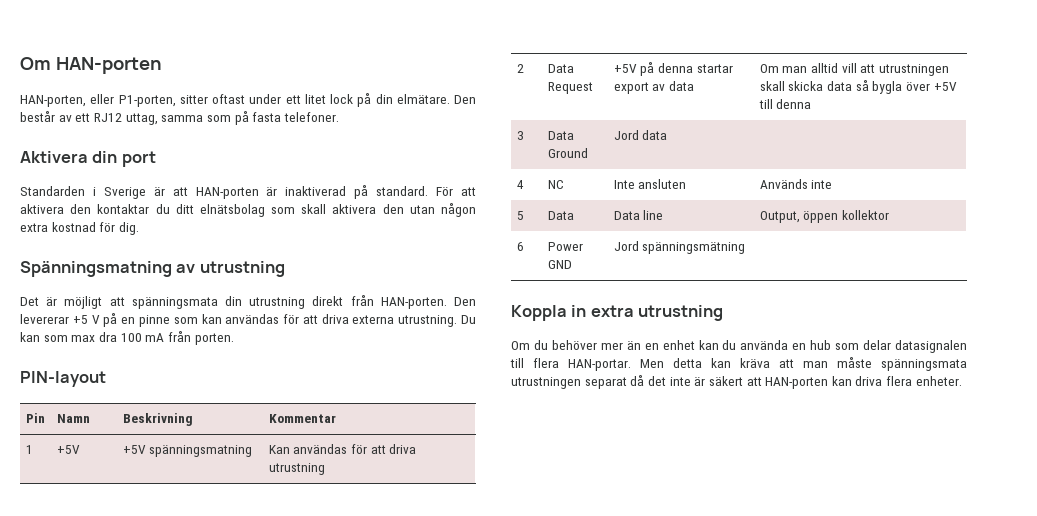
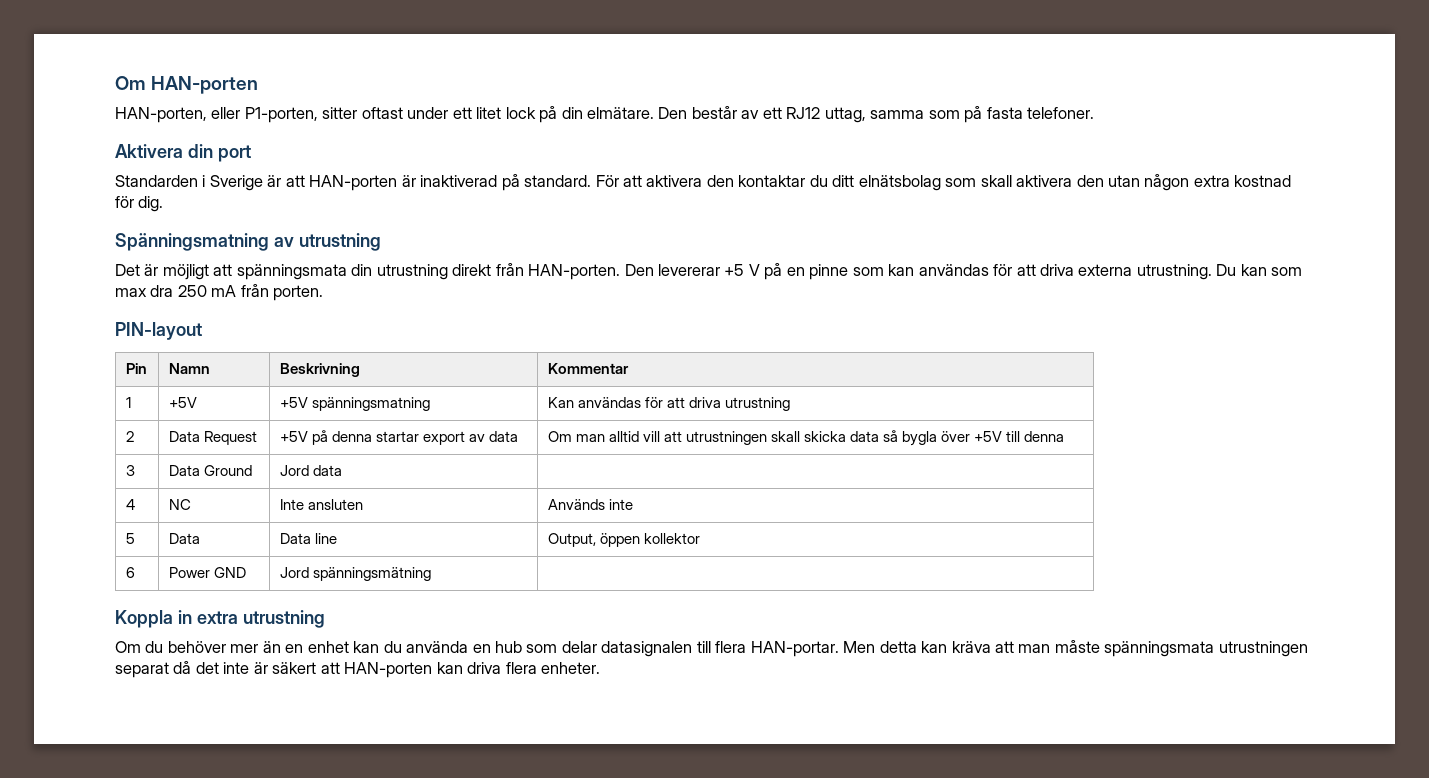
- Du kan som max dra 100 mA från porten.
+ Du kan som max dra 250 mA från porten.

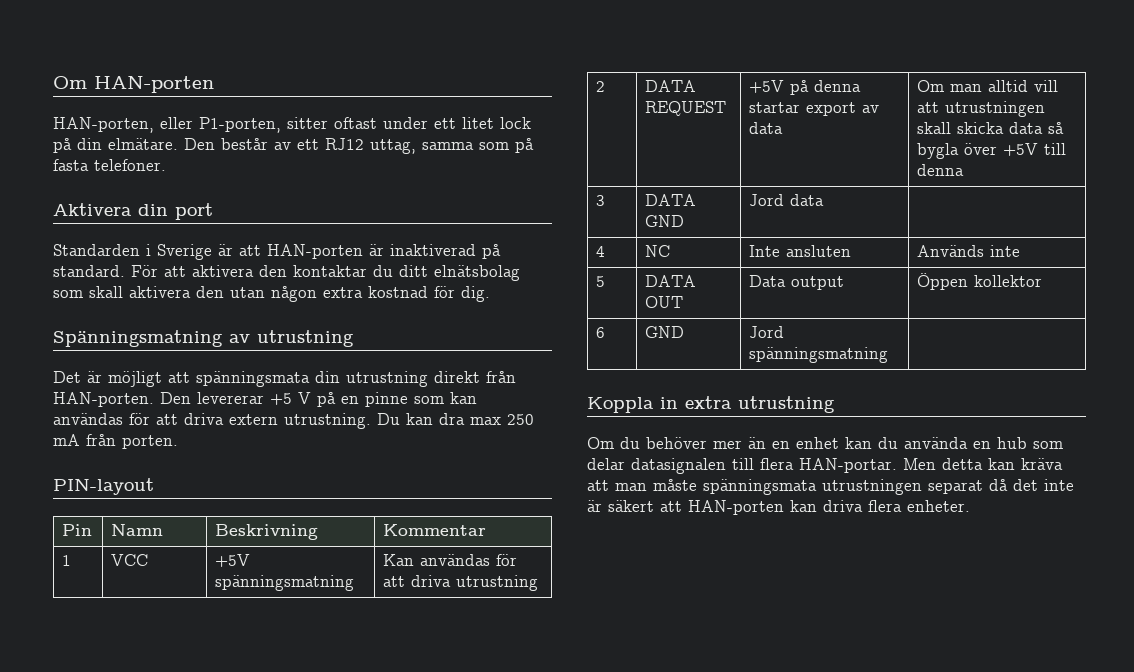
- Den levererar +5 V på en pinne som kan användas för att driva externa utrustning.
+ Den levererar +5 V på en pinne som kan användas för att driva extern utrustning.
- Du kan som max dra 250 mA från porten.
+ Du kan dra max 250 mA från porten.
- 1 | +5V | +5V spänningsmatning | Kan användas för att driva utrustning
+ 1 | VCC | +5V spänningsmatning | Kan användas för att driva utrustning
- 2 | Data Request | +5V på denna startar export av data | Om man alltid vill att utrustningen skall skicka data så bygla över +5V till denna
+ 2 | DATA REQUEST | +5V på denna startar export av data | Om man alltid vill att utrustningen skall skicka data så bygla över +5V till denna
- 3 | Data Ground | Jord data |
+ 3 | DATA GND | Jord data |
- 5 | Data | Data line | Output, öppen kollektor
+ 5 | DATA OUT | Data output | Öppen kollektor
- 6 | Power GND | Jord spänningsmätning |
+ 6 | GND | Jord spänningsmatning |

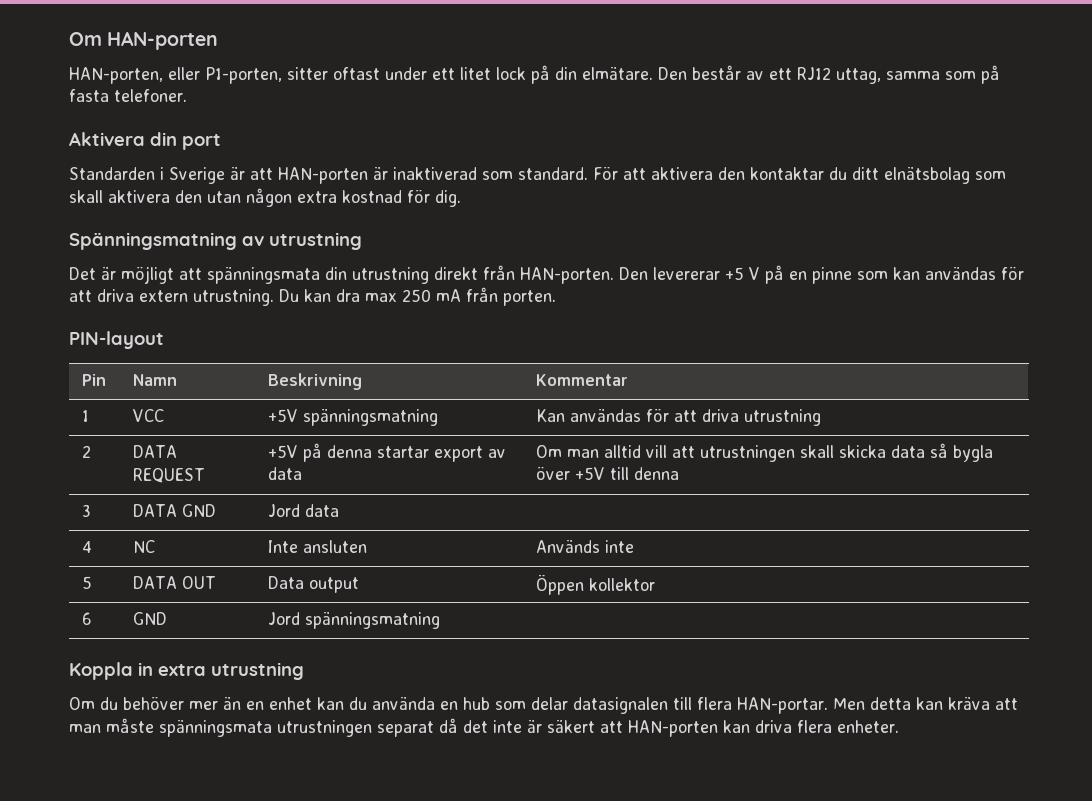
- Standarden i Sverige är att HAN-porten är inaktiverad på standard.
+ Standarden i Sverige är att HAN-porten är inaktiverad som standard.

